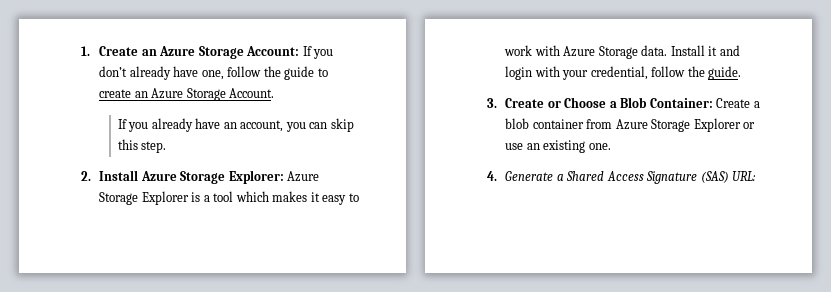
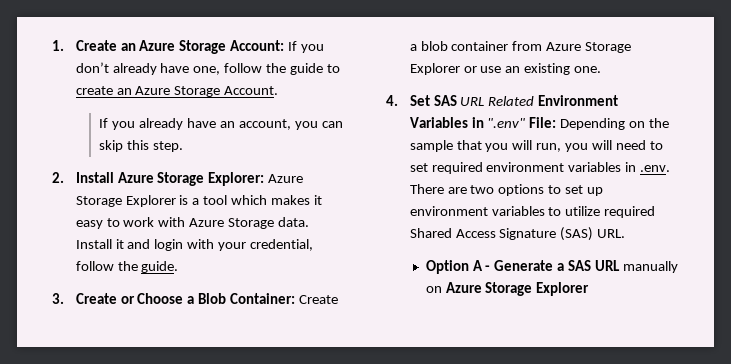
- 4. Generate a Shared Access Signature (SAS) URL:
+ 4. Set SAS URL Related Environment Variables in ".env" File: Depending on the sample that you will run, you will need to set required environment variables in .env. There are two options to set up environment variables to utilize required Shared Access Signature (SAS) URL.
+ Option A - Generate a SAS URL manually on Azure Storage Explorer

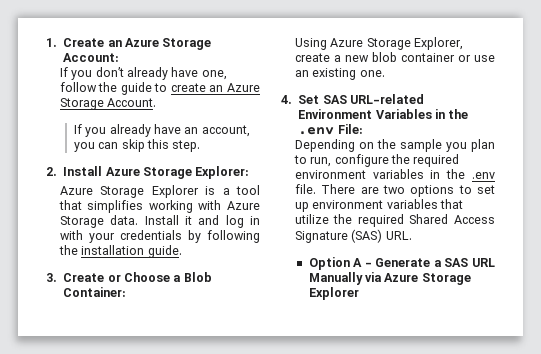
- 1. Create an Azure Storage Account: If you don’t already have one, follow the guide to create an Azure Storage Account.
+ 1. Create an Azure Storage Account:
+ If you don’t already have one, follow the guide to create an Azure Storage Account.
- 2. Install Azure Storage Explorer: Azure Storage Explorer is a tool which makes it easy to work with Azure Storage data.
+ 2. Install Azure Storage Explorer:
+ Azure Storage Explorer is a tool that simplifies working with Azure Storage data.
- Install it and login with your credential, follow the guide.
+ Install it and log in with your credentials by following the installation guide.
- 3. Create or Choose a Blob Container: Create a blob container from Azure Storage Explorer or use an existing one.
+ 3. Create or Choose a Blob Container:
+ Using Azure Storage Explorer, create a new blob container or use an existing one.
- 4. Set SAS URL Related Environment Variables in ".env" File: Depending on the sample that you will run, you will need to set required environment variables in .env. There are two options to set up environment variables to utilize required Shared Access Signature (SAS) URL.
+ 4. Set SAS URL-related Environment Variables in the .env File:
+ Depending on the sample you plan to run, configure the required environment variables in the .env file. There are two options to set up environment variables that utilize the required Shared Access Signature (SAS) URL.
- Option A - Generate a SAS URL manually on Azure Storage Explorer
+ Option A - Generate a SAS URL Manually via Azure Storage Explorer

